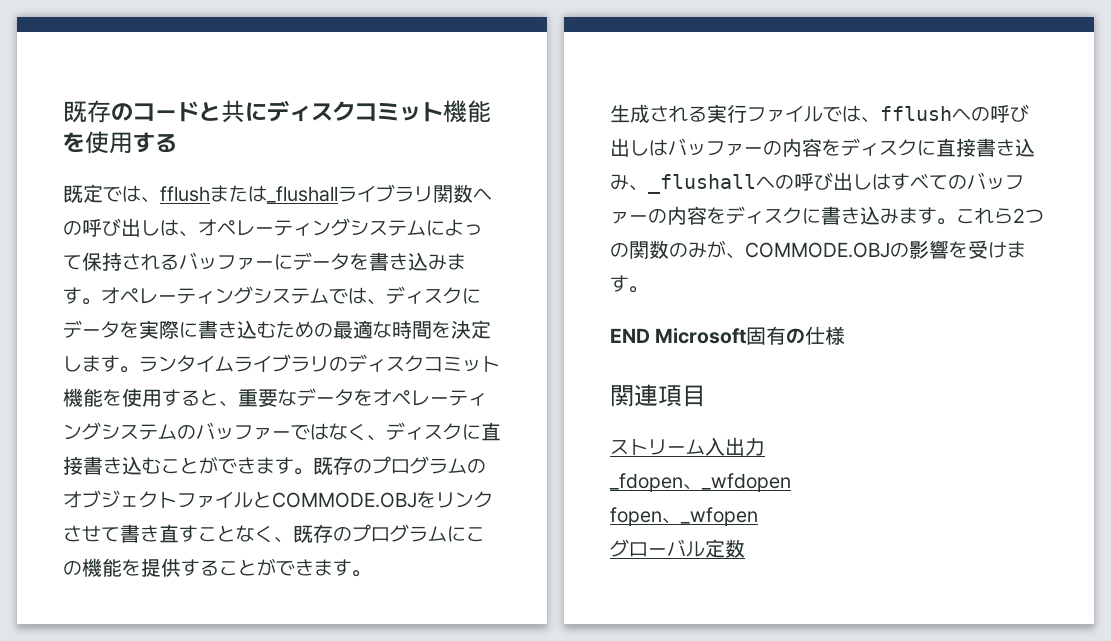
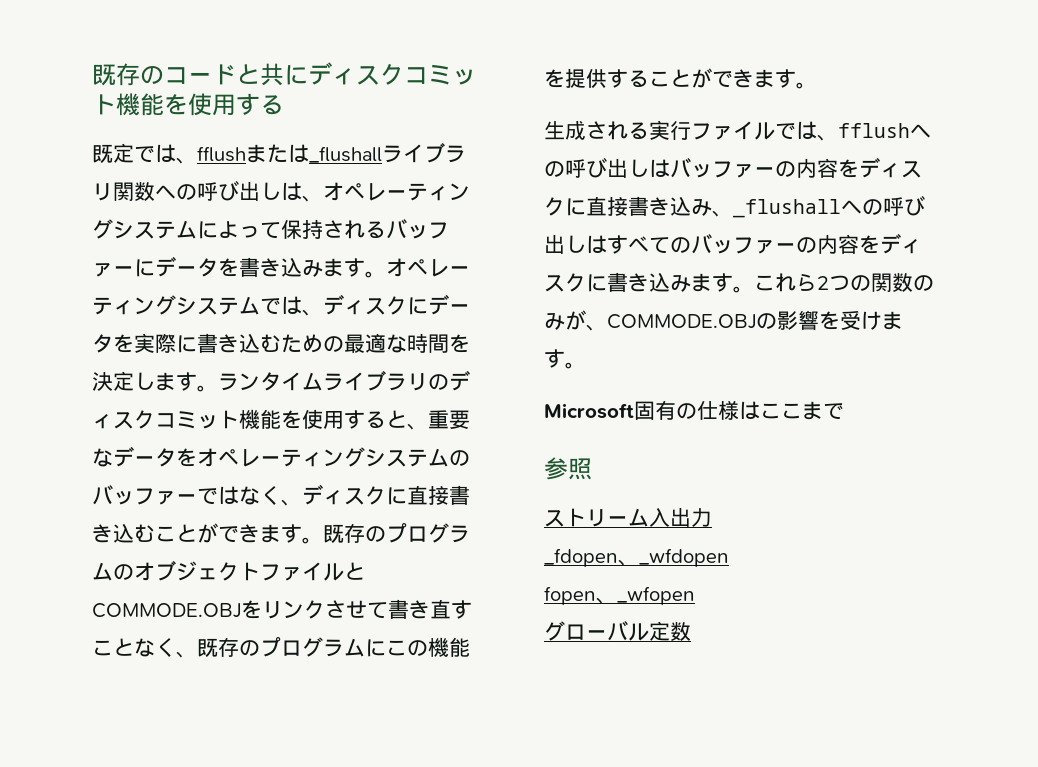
- END Microsoft固有の仕様
- 関連項目
+ Microsoft固有の仕様はここまで
+ 参照

